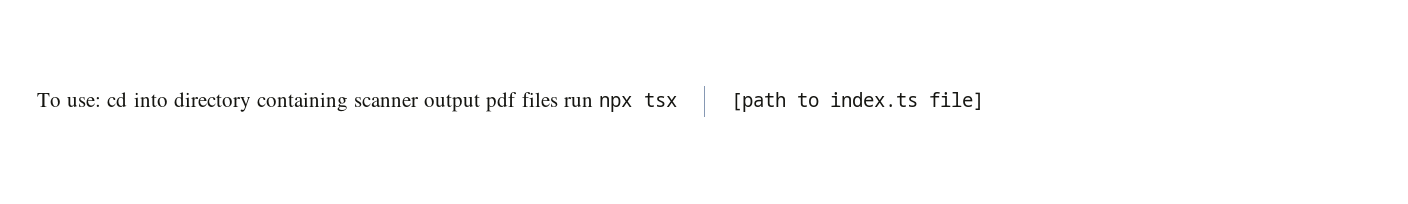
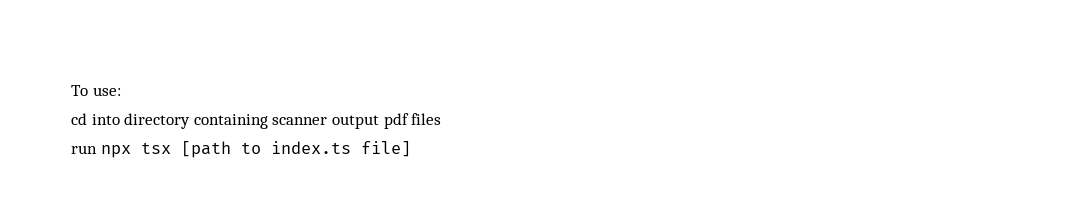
- To use: cd into directory containing scanner output pdf files run npx tsx [path to index.ts file]
+ To use:
+ cd into directory containing scanner output pdf files
+ run npx tsx [path to index.ts file]

